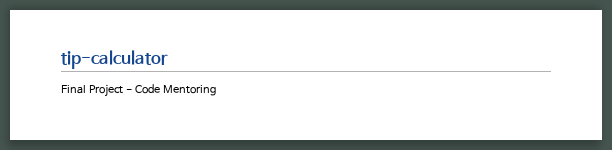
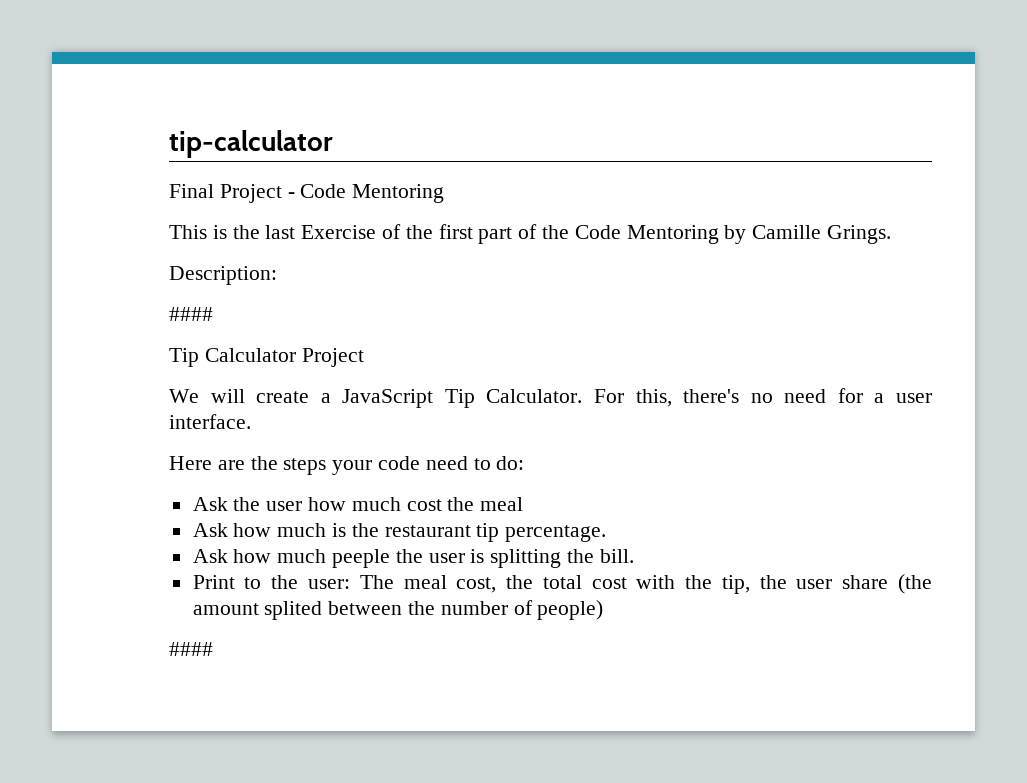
+ This is the last Exercise of the first part of the Code Mentoring by Camille Grings.
+ Description:
+ ####
+ Tip Calculator Project
+ We will create a JavaScript Tip Calculator. For this, there's no need for a user interface.
+ Here are the steps your code need to do:
+ Ask the user how much cost the meal
+ Ask how much is the restaurant tip percentage.
+ Ask how much peeple the user is splitting the bill.
+ Print to the user: The meal cost, the total cost with the tip, the user share (the amount splited between the number of people)
+ ####

